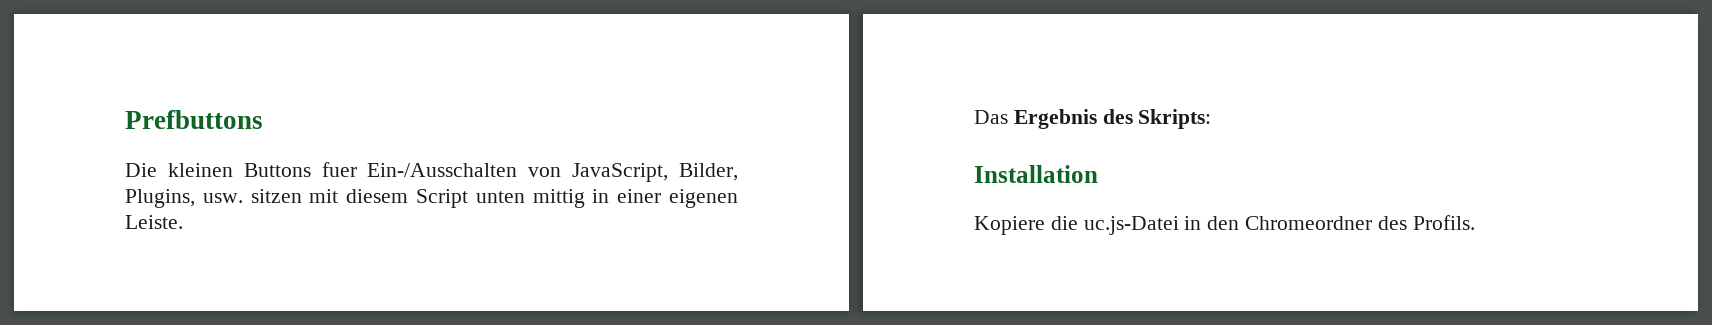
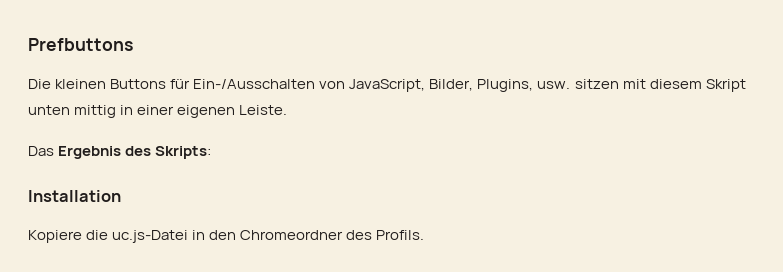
- Die kleinen Buttons fuer Ein-/Ausschalten von JavaScript, Bilder, Plugins, usw. sitzen mit diesem Script unten mittig in einer eigenen Leiste.
+ Die kleinen Buttons für Ein-/Ausschalten von JavaScript, Bilder, Plugins, usw. sitzen mit diesem Skript unten mittig in einer eigenen Leiste.

